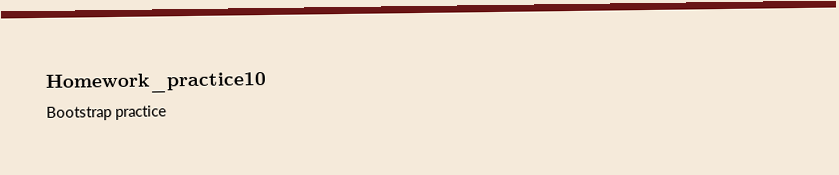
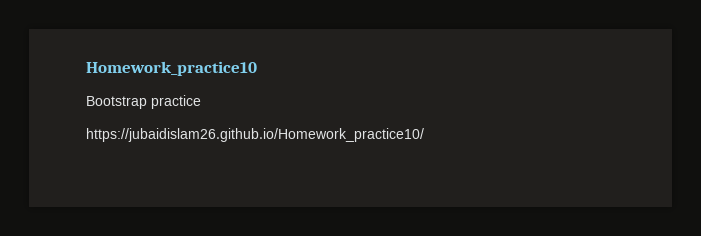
+ https://jubaidislam26.github.io/Homework_practice10/

